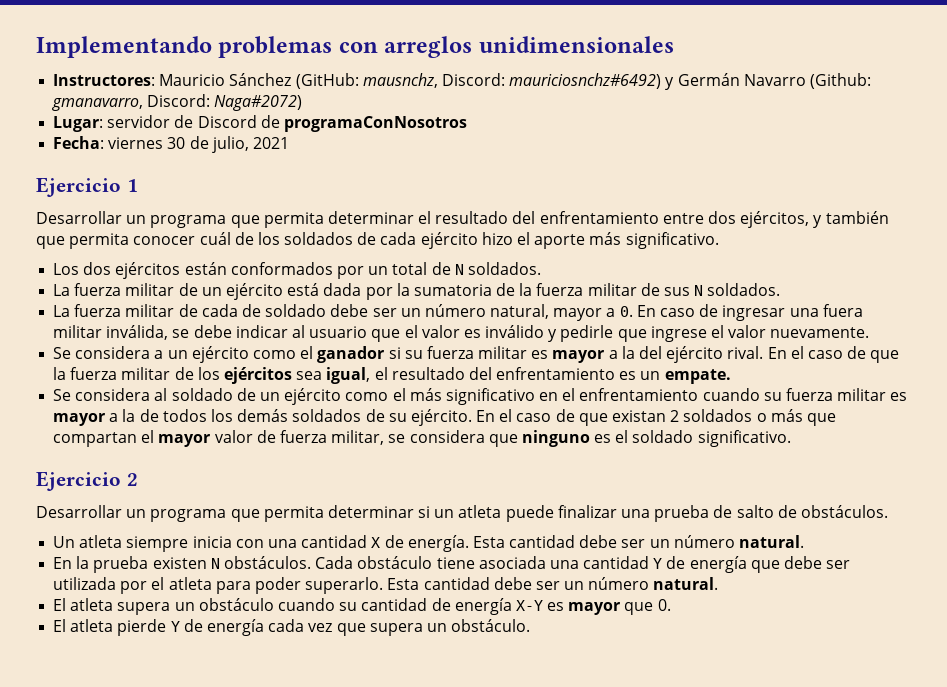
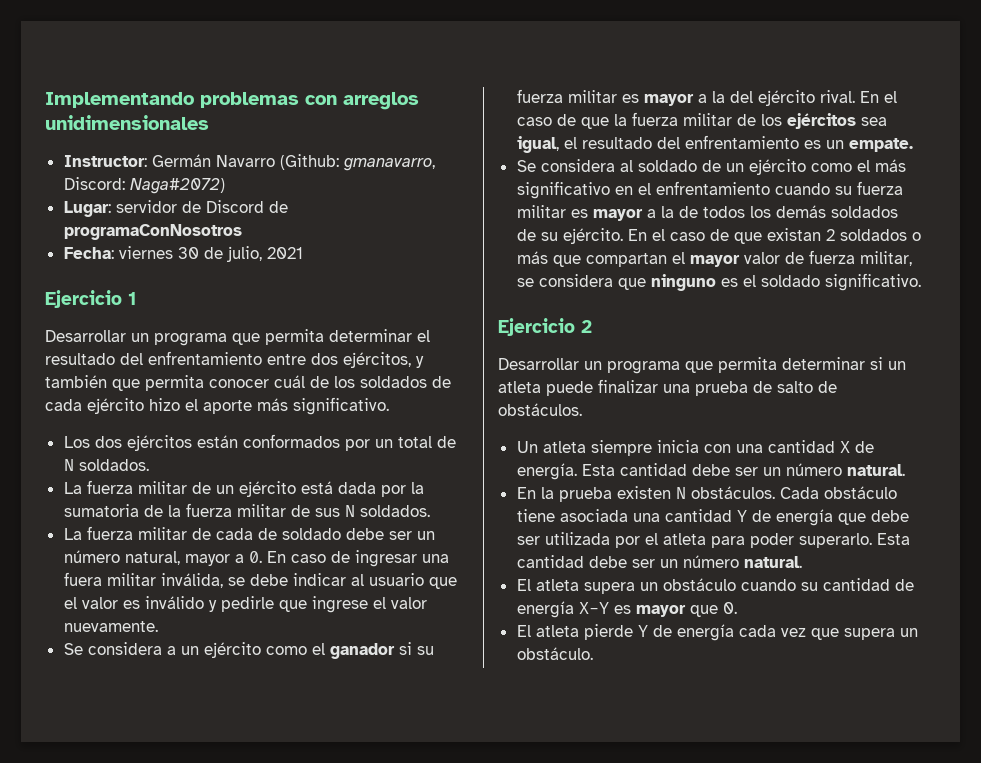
- Instructores: Mauricio Sánchez (GitHub: mausnchz, Discord: mauriciosnchz#6492) y Germán Navarro (Github: gmanavarro, Discord: Naga#2072)
+ Instructor: Germán Navarro (Github: gmanavarro, Discord: Naga#2072)

